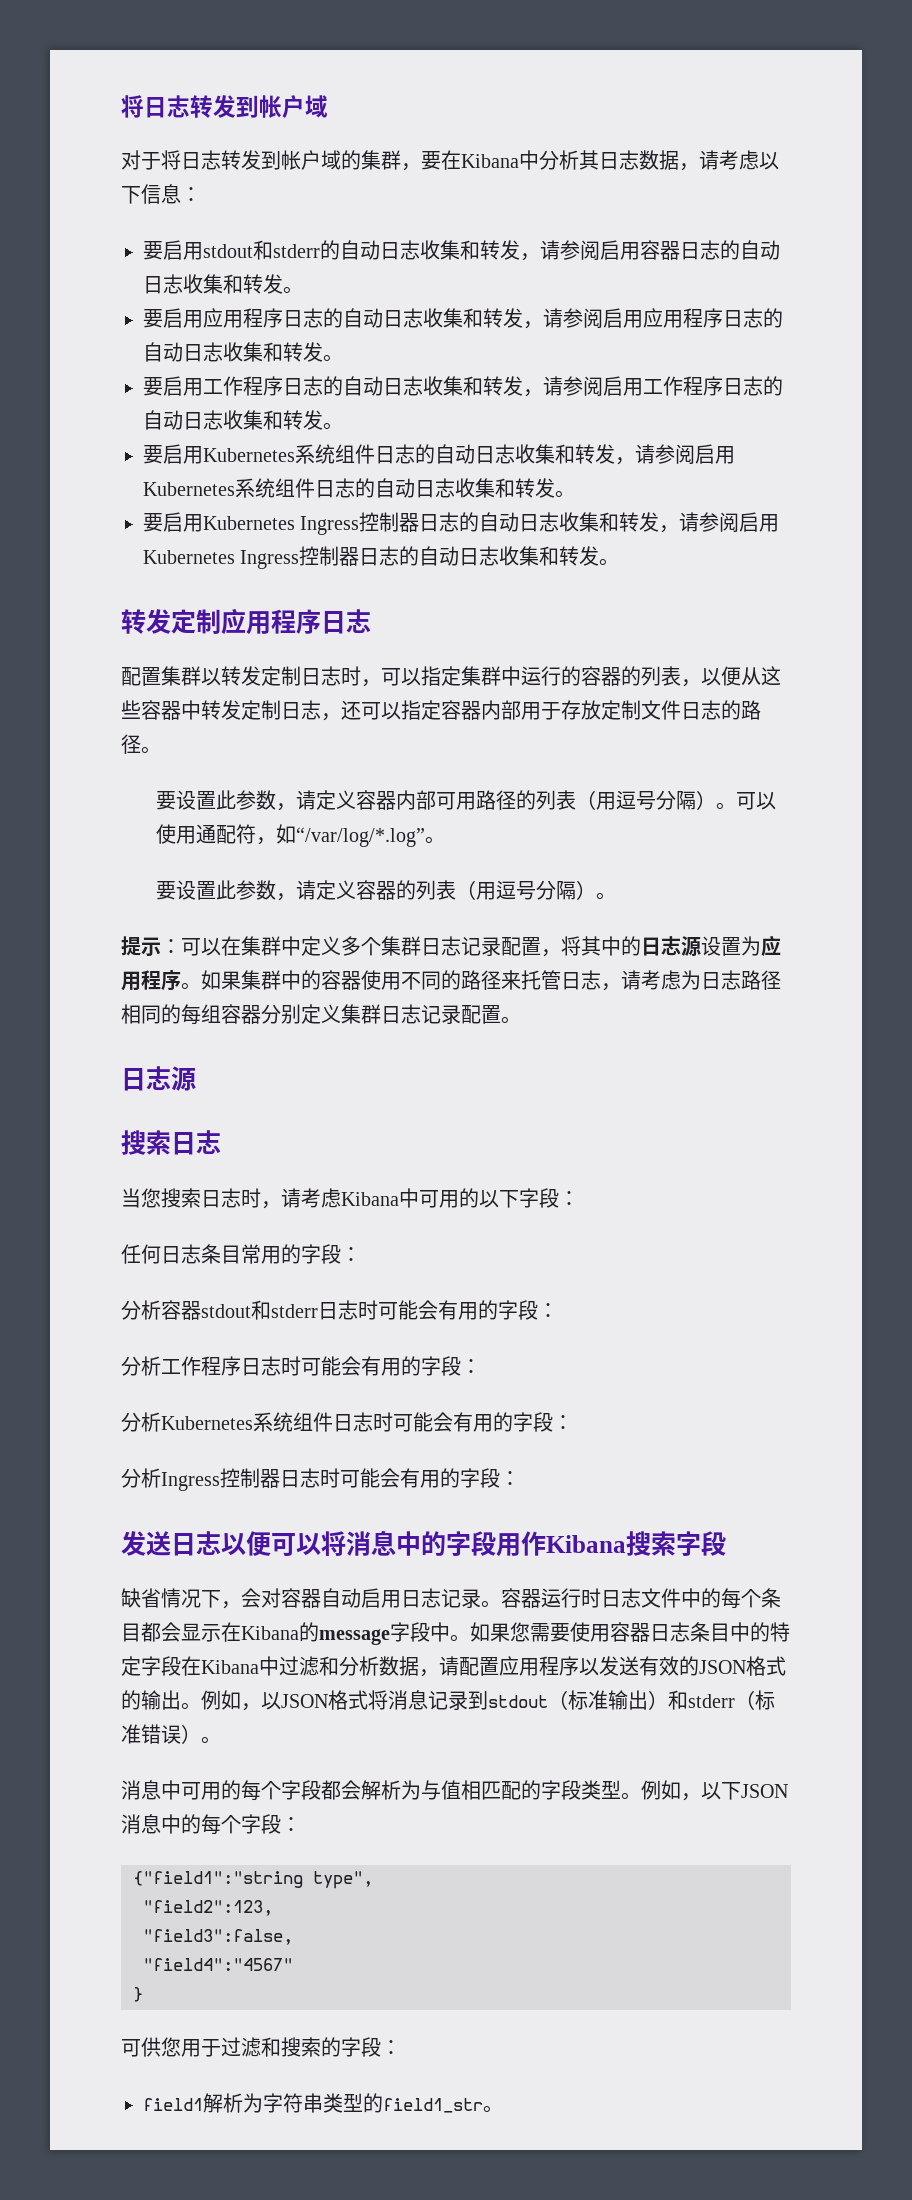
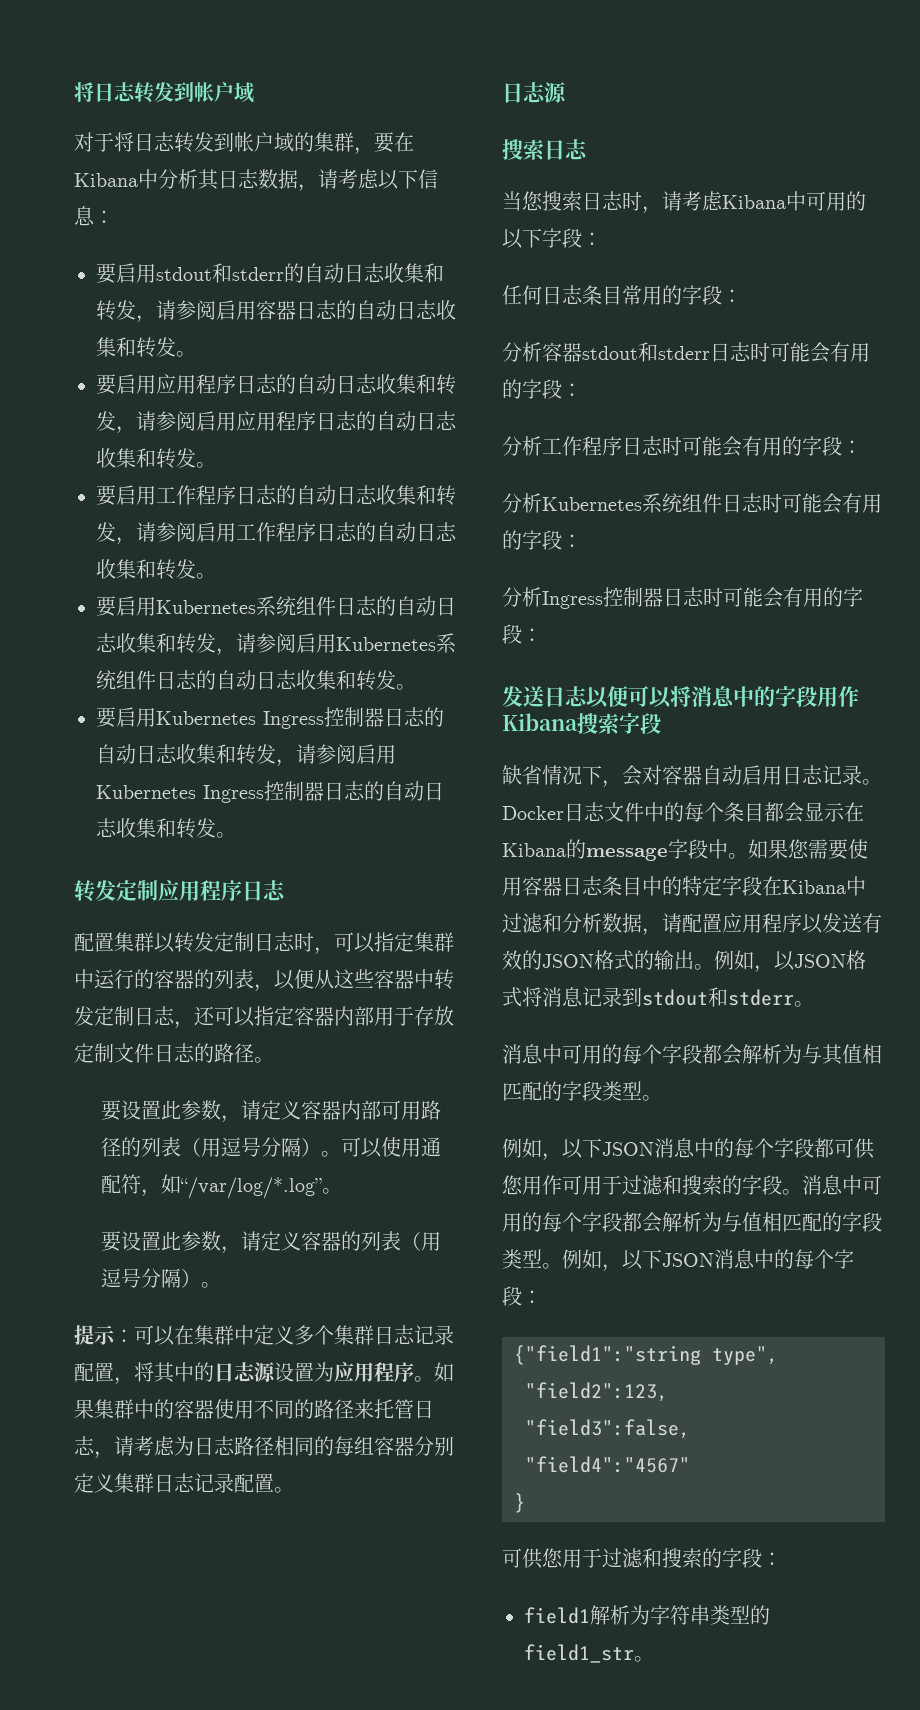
- 容器运行时日志文件中的每个条目都会显示在Kibana的message字段中。
+ Docker日志文件中的每个条目都会显示在Kibana的message字段中。
- 例如，以JSON格式将消息记录到stdout（标准输出）和stderr（标准错误）。
+ 例如，以JSON格式将消息记录到stdout和stderr。
- 消息中可用的每个字段都会解析为与值相匹配的字段类型。
+ 消息中可用的每个字段都会解析为与其值相匹配的字段类型。
+ 例如，以下JSON消息中的每个字段都可供您用作可用于过滤和搜索的字段。消息中可用的每个字段都会解析为与值相匹配的字段类型。

